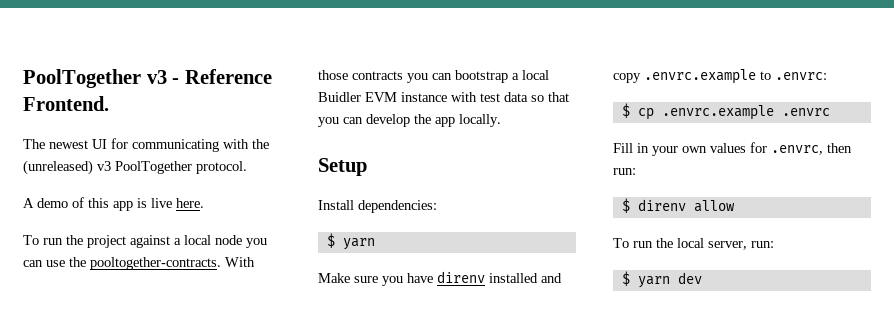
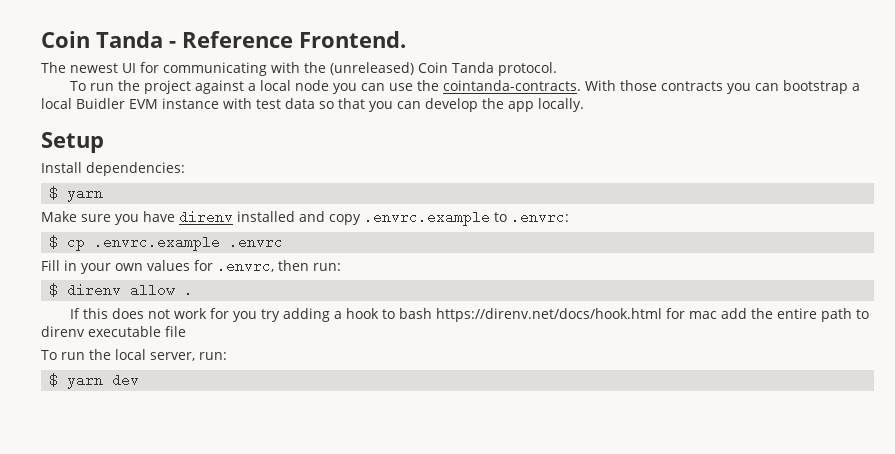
- PoolTogether v3 - Reference Frontend.
+ Coin Tanda - Reference Frontend.
- The newest UI for communicating with the (unreleased) v3 PoolTogether protocol.
+ The newest UI for communicating with the (unreleased) Coin Tanda protocol.
- A demo of this app is live here.
- To run the project against a local node you can use the pooltogether-contracts.
+ To run the project against a local node you can use the cointanda-contracts.
- $ direnv allow
+ $ direnv allow .
+ If this does not work for you try adding a hook to bash https://direnv.net/docs/hook.html for mac add the entire path to direnv executable file

